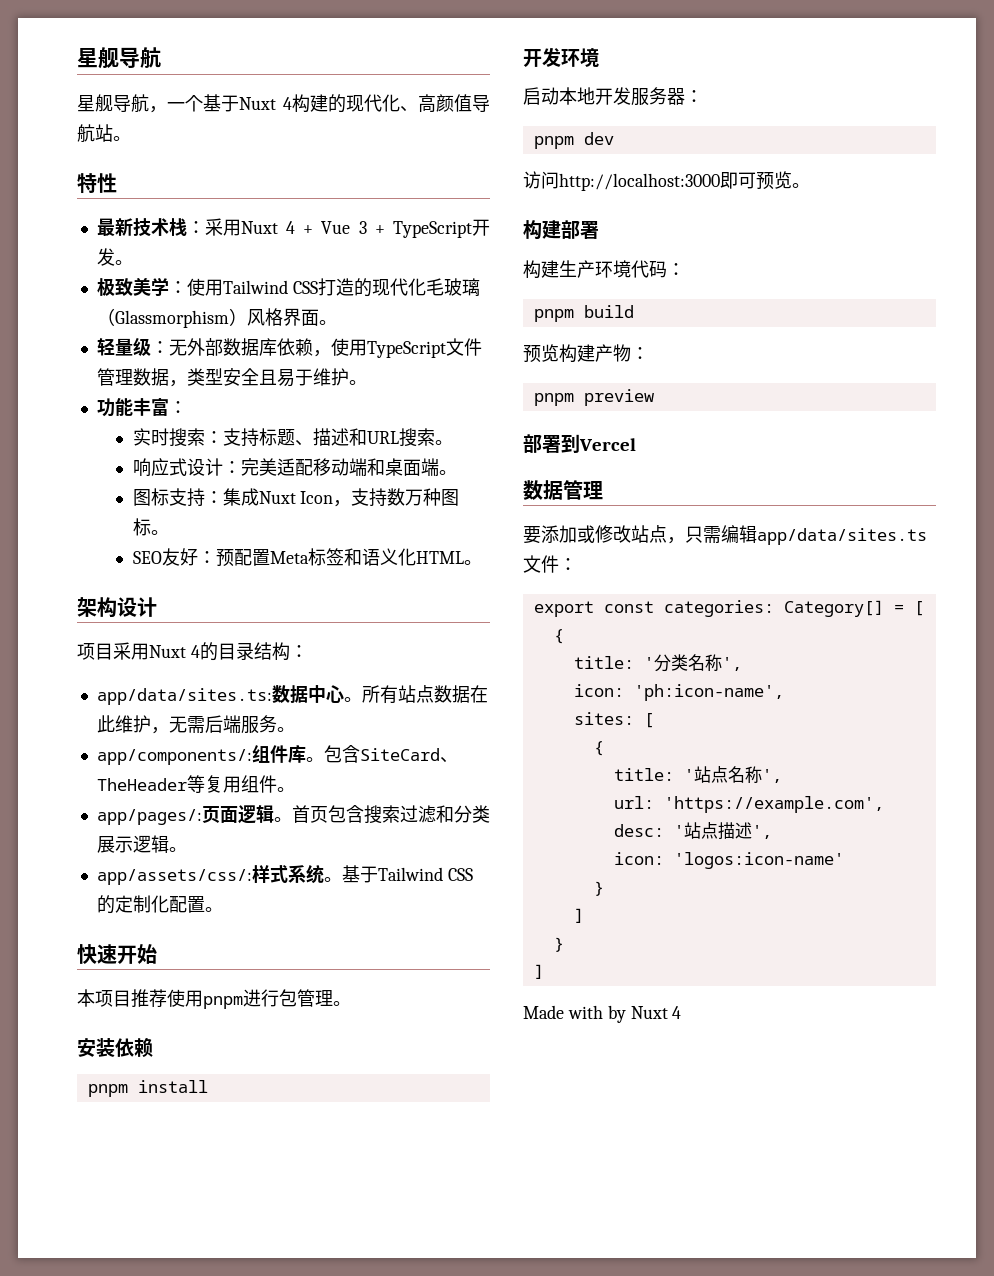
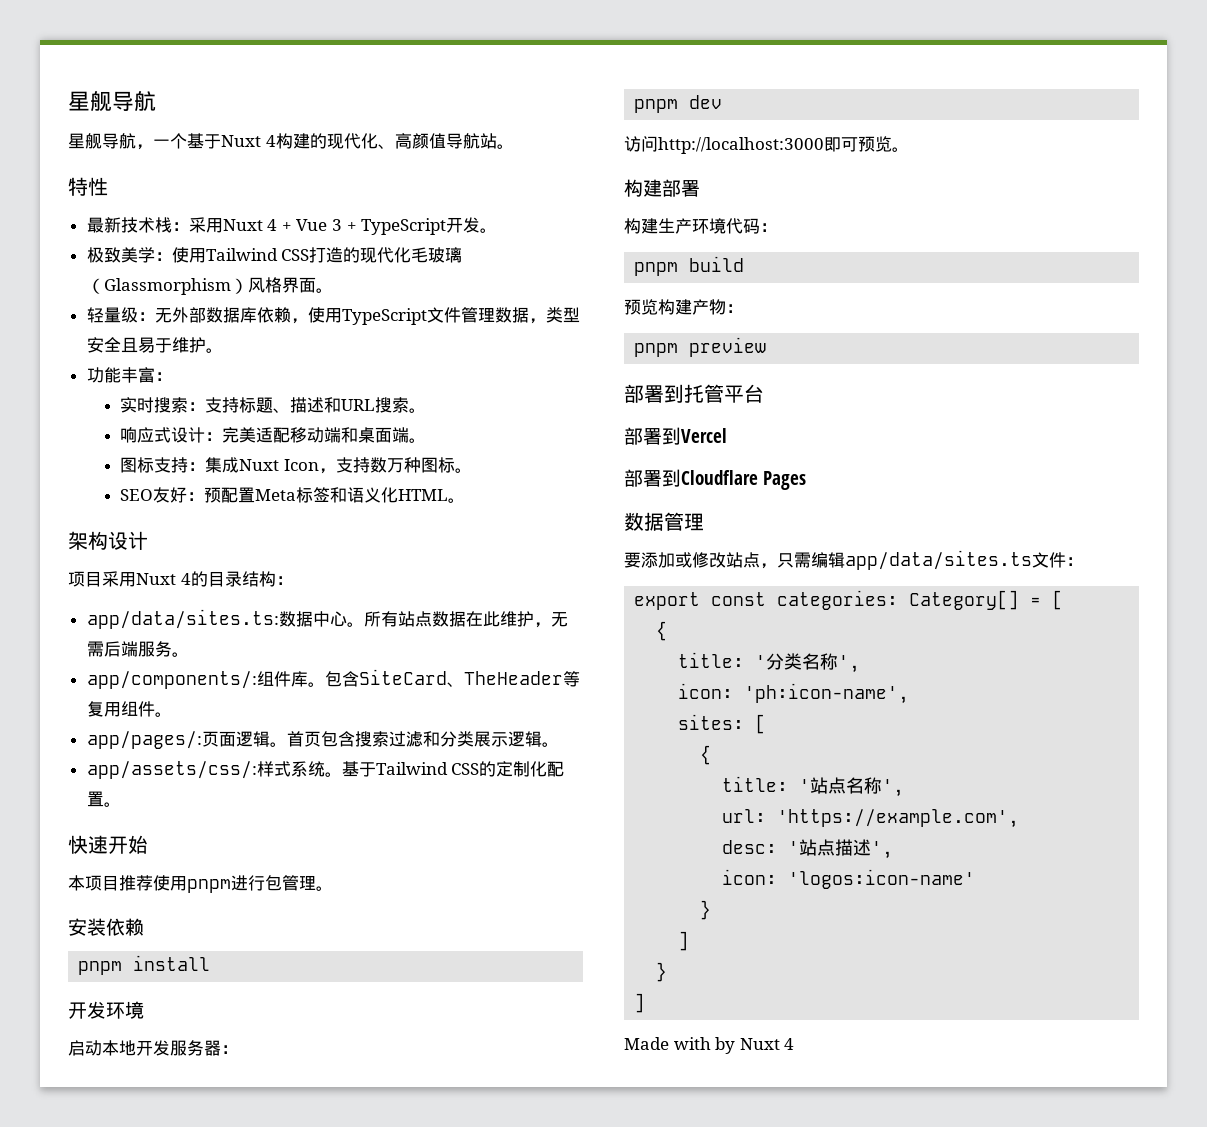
+ 部署到托管平台
+ 部署到Cloudflare Pages

